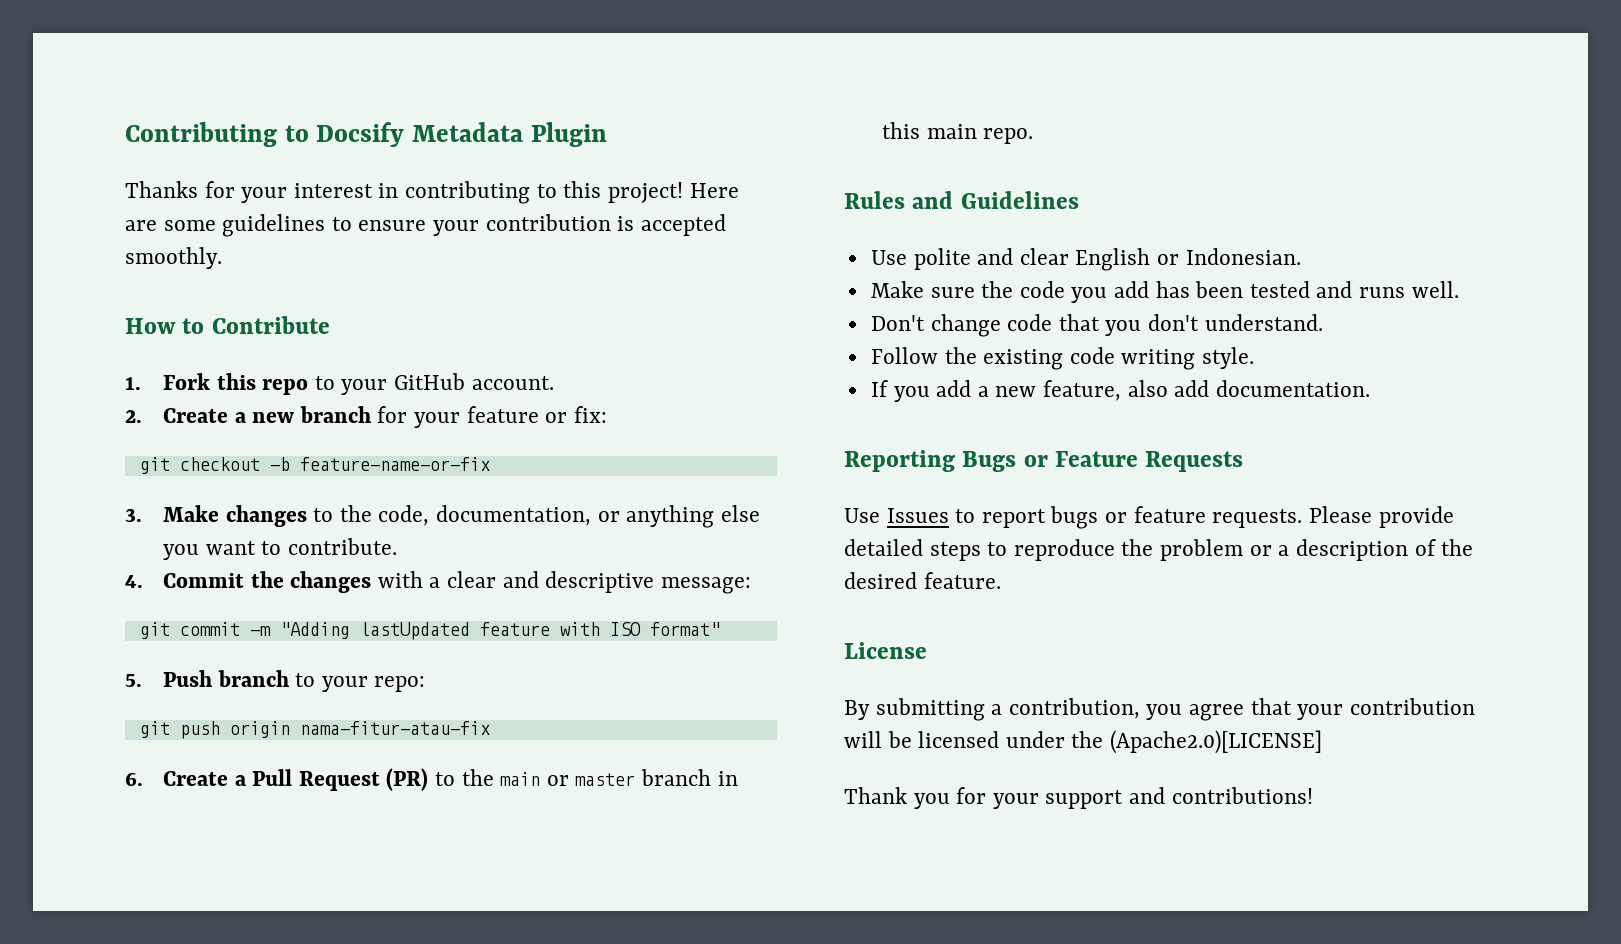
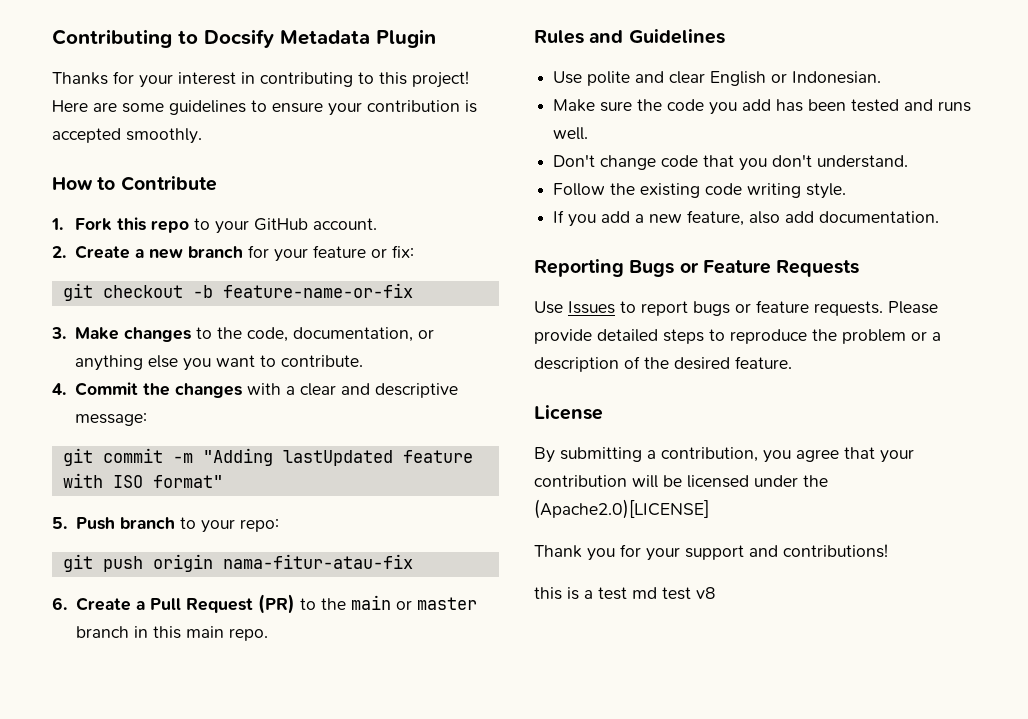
+ this is a test md test v8

